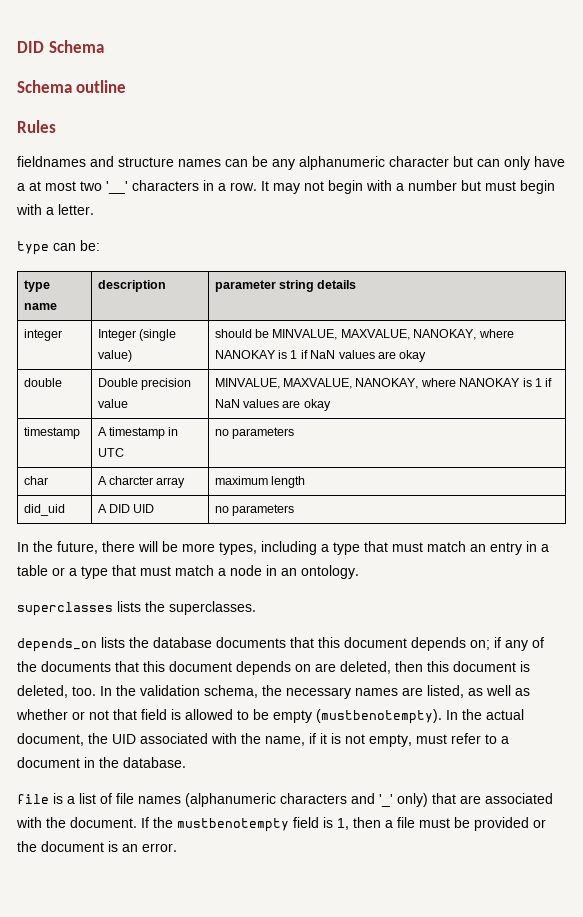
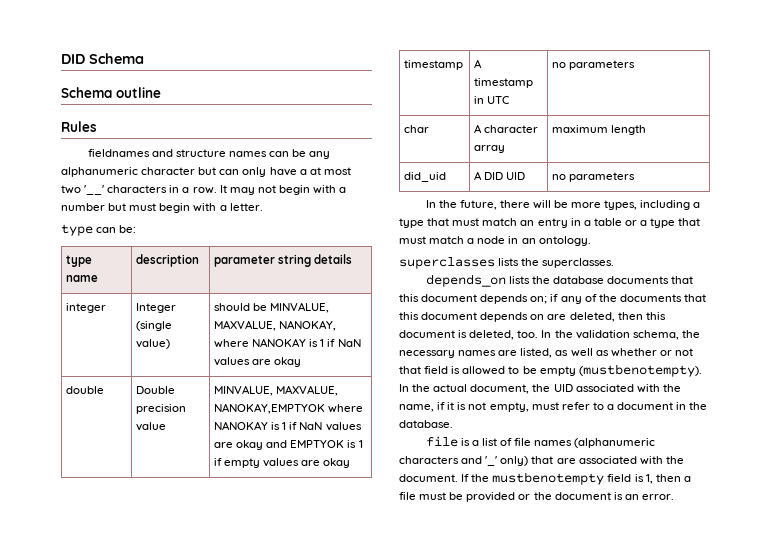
- double | Double precision value | MINVALUE, MAXVALUE, NANOKAY, where NANOKAY is 1 if NaN values are okay
+ double | Double precision value | MINVALUE, MAXVALUE, NANOKAY,EMPTYOK where NANOKAY is 1 if NaN values are okay and EMPTYOK is 1 if empty values are okay
- char | A charcter array | maximum length
+ char | A character array | maximum length

